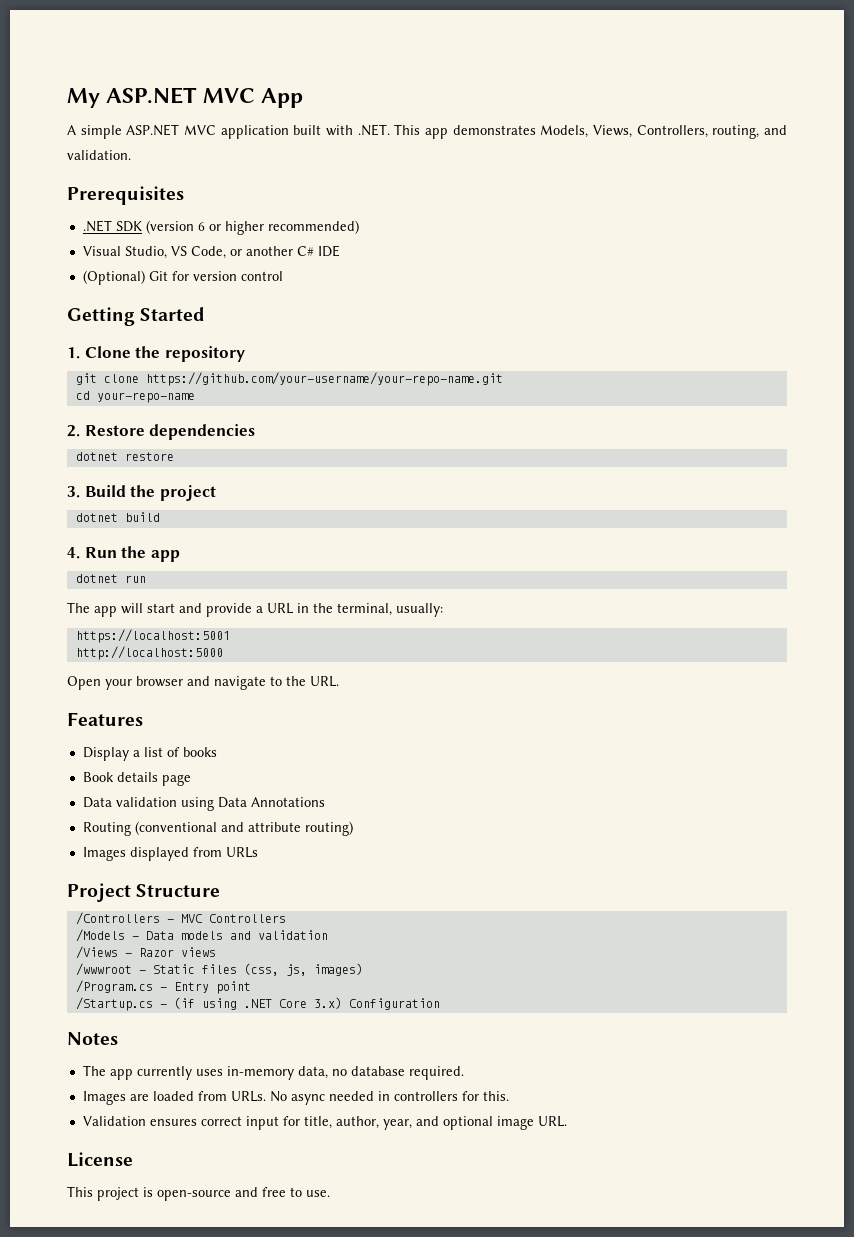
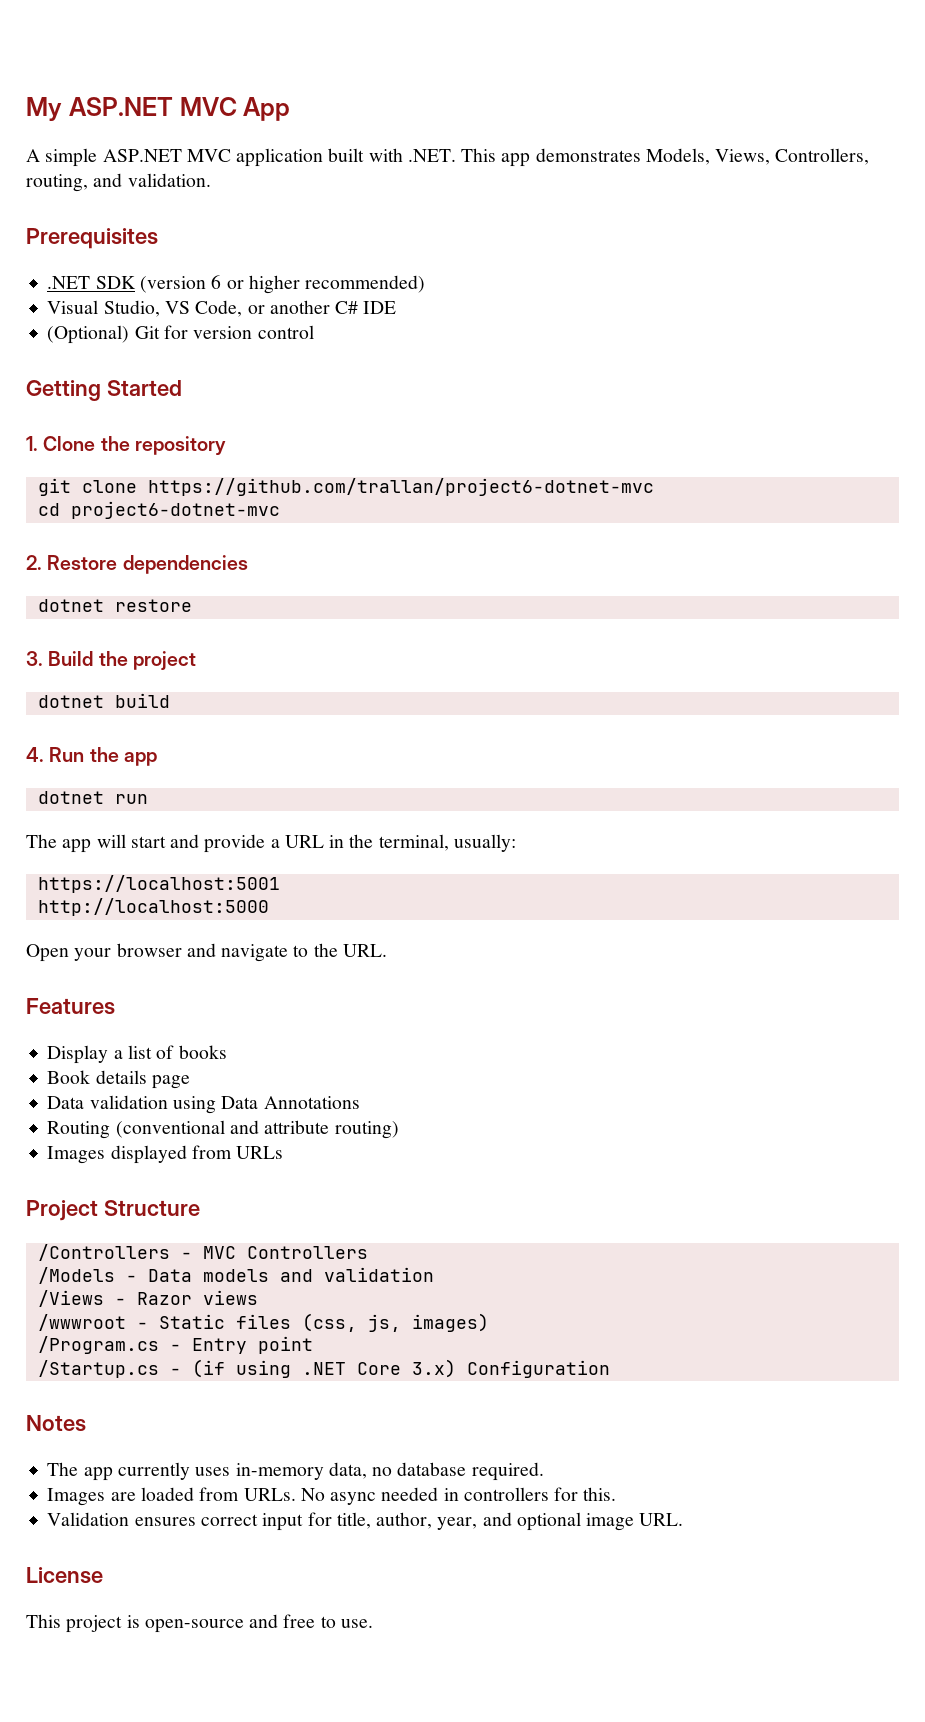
- git clone https://github.com/your-username/your-repo-name.git
+ git clone https://github.com/trallan/project6-dotnet-mvc
- cd your-repo-name
+ cd project6-dotnet-mvc

